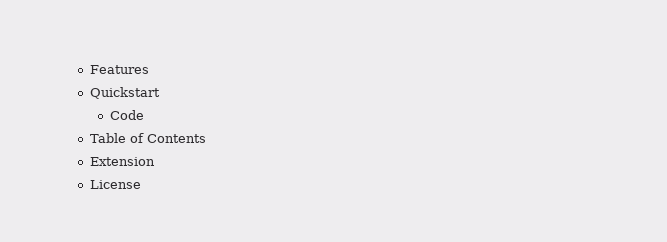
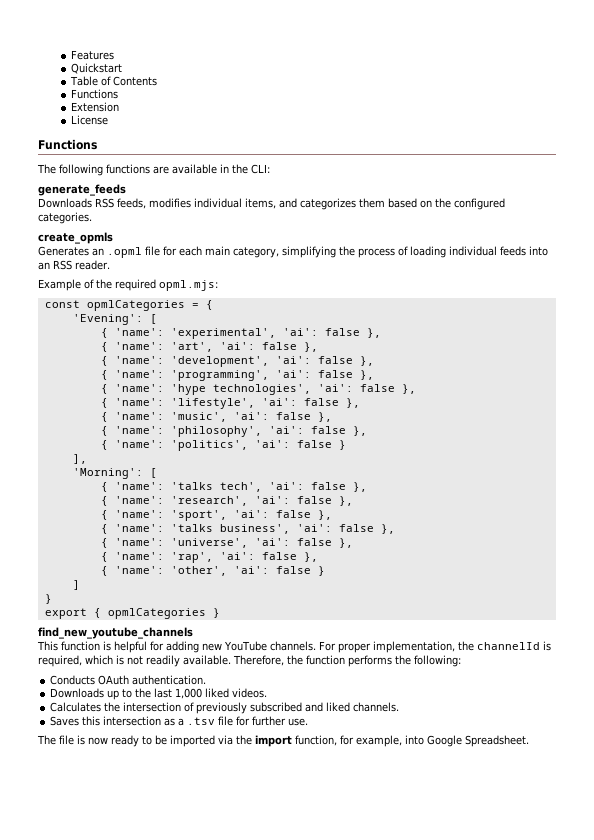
- Code
  Table of Contents
+ Functions
  License
+ Functions
+ The following functions are available in the CLI:
+ generate_feeds
+ Downloads RSS feeds, modifies individual items, and categorizes them based on the configured categories.
+ create_opmls
+ Generates an .opml file for each main category, simplifying the process of loading individual feeds into an RSS reader.
+ Example of the required opml.mjs:
+ const opmlCategories = {
+ 'Evening': [
+ { 'name': 'experimental', 'ai': false },
+ { 'name': 'art', 'ai': false },
+ { 'name': 'development', 'ai': false },
+ { 'name': 'programming', 'ai': false },
+ { 'name': 'hype technologies', 'ai': false },
+ { 'name': 'lifestyle', 'ai': false },
+ { 'name': 'music', 'ai': false },
+ { 'name': 'philosophy', 'ai': false },
+ { 'name': 'politics', 'ai': false }
+ ],
+ 'Morning': [
+ { 'name': 'talks tech', 'ai': false },
+ { 'name': 'research', 'ai': false },
+ { 'name': 'sport', 'ai': false },
+ { 'name': 'talks business', 'ai': false },
+ { 'name': 'universe', 'ai': false },
+ { 'name': 'rap', 'ai': false },
+ { 'name': 'other', 'ai': false }
+ ]
+ }
+ export { opmlCategories }
+ find_new_youtube_channels
+ This function is helpful for adding new YouTube channels. For proper implementation, the channelId is required, which is not readily available. Therefore, the function performs the following:
+ Conducts OAuth authentication.
+ Downloads up to the last 1,000 liked videos.
+ Calculates the intersection of previously subscribed and liked channels.
+ Saves this intersection as a .tsv file for further use.
+ The file is now ready to be imported via the import function, for example, into Google Spreadsheet.

